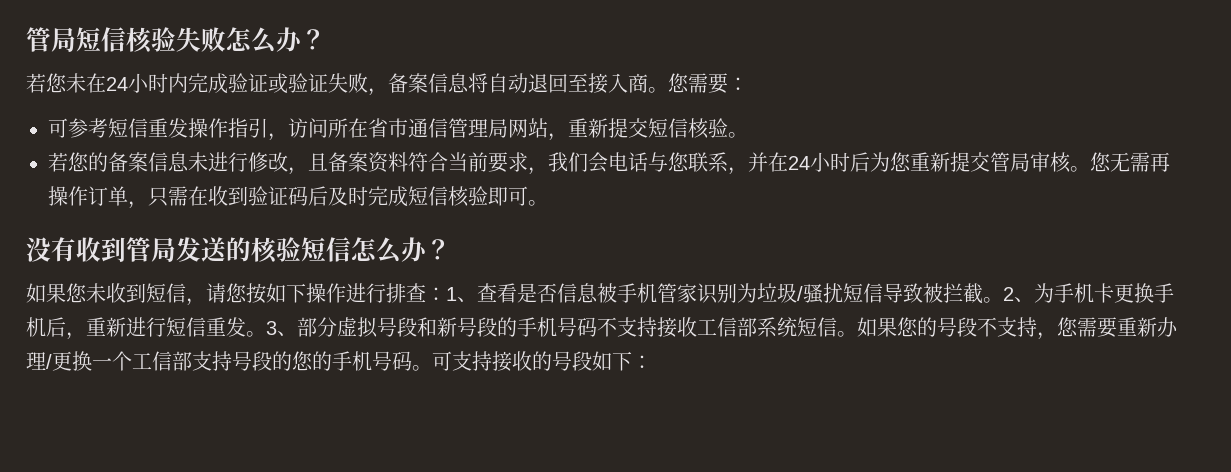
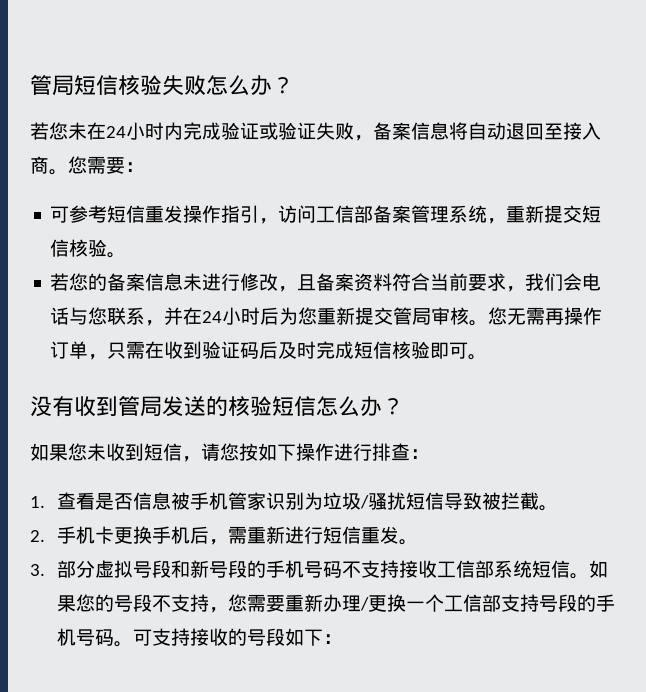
- 可参考短信重发操作指引，访问所在省市通信管理局网站，重新提交短信核验。
+ 可参考短信重发操作指引，访问工信部备案管理系统，重新提交短信核验。
- 如果您未收到短信，请您按如下操作进行排查：1、查看是否信息被手机管家识别为垃圾/骚扰短信导致被拦截。2、为手机卡更换手机后，重新进行短信重发。3、部分虚拟号段和新号段的手机号码不支持接收工信部系统短信。
+ 如果您未收到短信，请您按如下操作进行排查：
+ 1.查看是否信息被手机管家识别为垃圾/骚扰短信导致被拦截。
+ 2.手机卡更换手机后，需重新进行短信重发。
+ 3.部分虚拟号段和新号段的手机号码不支持接收工信部系统短信。
- 如果您的号段不支持，您需要重新办理/更换一个工信部支持号段的您的手机号码。
+ 如果您的号段不支持，您需要重新办理/更换一个工信部支持号段的手机号码。

